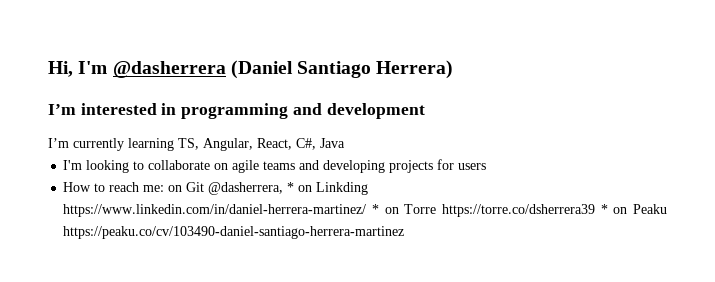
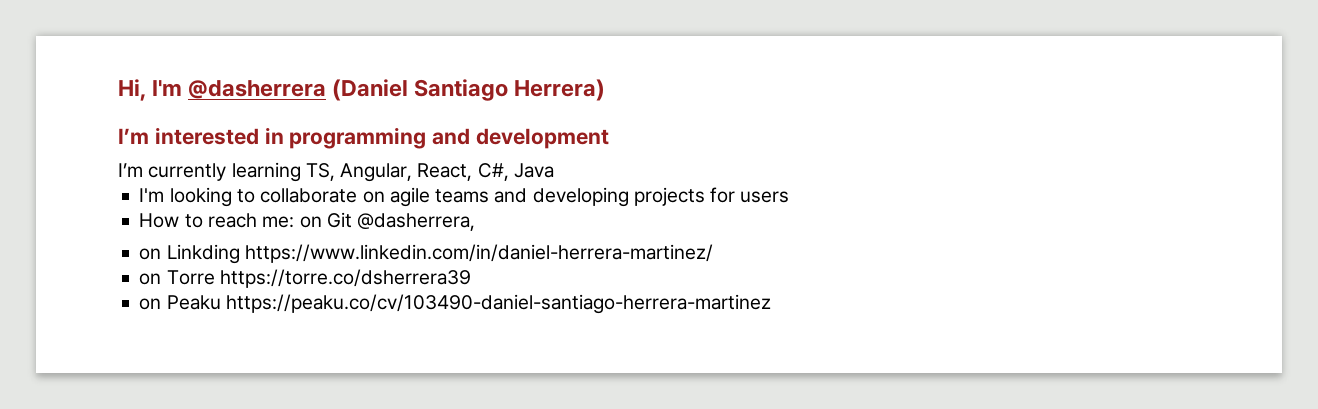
- How to reach me: on Git @dasherrera, * on Linkding https://www.linkedin.com/in/daniel-herrera-martinez/ * on Torre https://torre.co/dsherrera39 * on Peaku https://peaku.co/cv/103490-daniel-santiago-herrera-martinez
+ How to reach me: on Git @dasherrera,
+ on Linkding https://www.linkedin.com/in/daniel-herrera-martinez/
+ on Torre https://torre.co/dsherrera39
+ on Peaku https://peaku.co/cv/103490-daniel-santiago-herrera-martinez

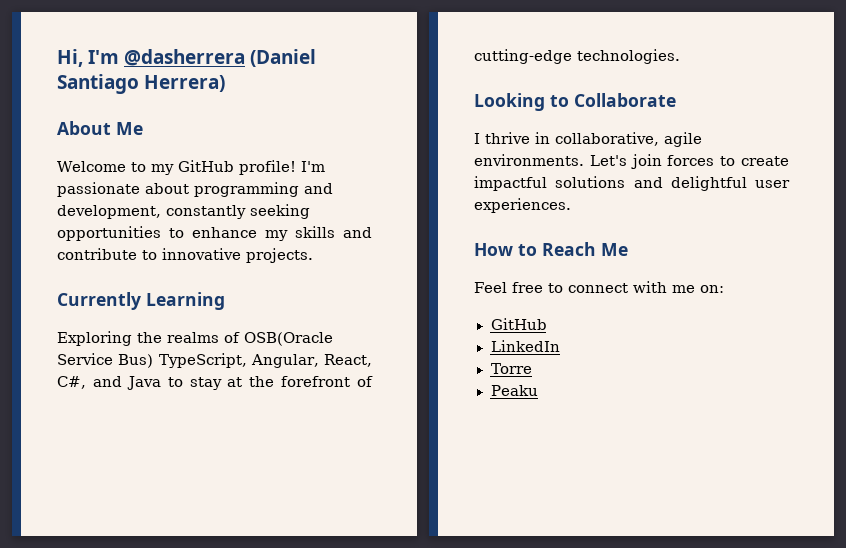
- I’m interested in programming and development
- I’m currently learning TS, Angular, React, C#, Java
- I'm looking to collaborate on agile teams and developing projects for users
- How to reach me: on Git @dasherrera,
- on Linkding https://www.linkedin.com/in/daniel-herrera-martinez/
- on Torre https://torre.co/dsherrera39
- on Peaku https://peaku.co/cv/103490-daniel-santiago-herrera-martinez
+ About Me
+ Welcome to my GitHub profile! I'm passionate about programming and development, constantly seeking opportunities to enhance my skills and contribute to innovative projects.
+ Currently Learning
+ Exploring the realms of OSB(Oracle Service Bus) TypeScript, Angular, React, C#, and Java to stay at the forefront of cutting-edge technologies.
+ Looking to Collaborate
+ I thrive in collaborative, agile environments. Let's join forces to create impactful solutions and delightful user experiences.
+ How to Reach Me
+ Feel free to connect with me on:
+ GitHub
+ LinkedIn
+ Torre
+ Peaku

